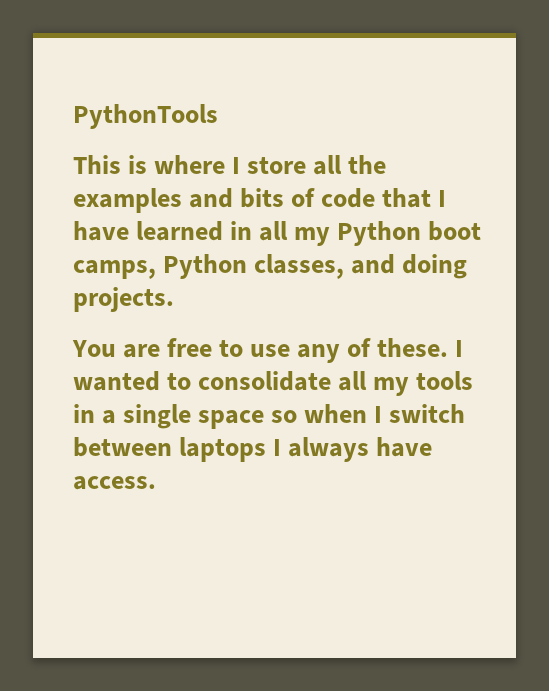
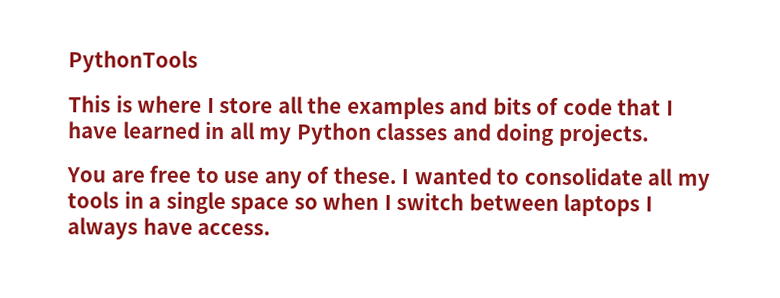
- This is where I store all the examples and bits of code that I have learned in all my Python boot camps, Python classes, and doing projects.
+ This is where I store all the examples and bits of code that I have learned in all my Python classes and doing projects.

